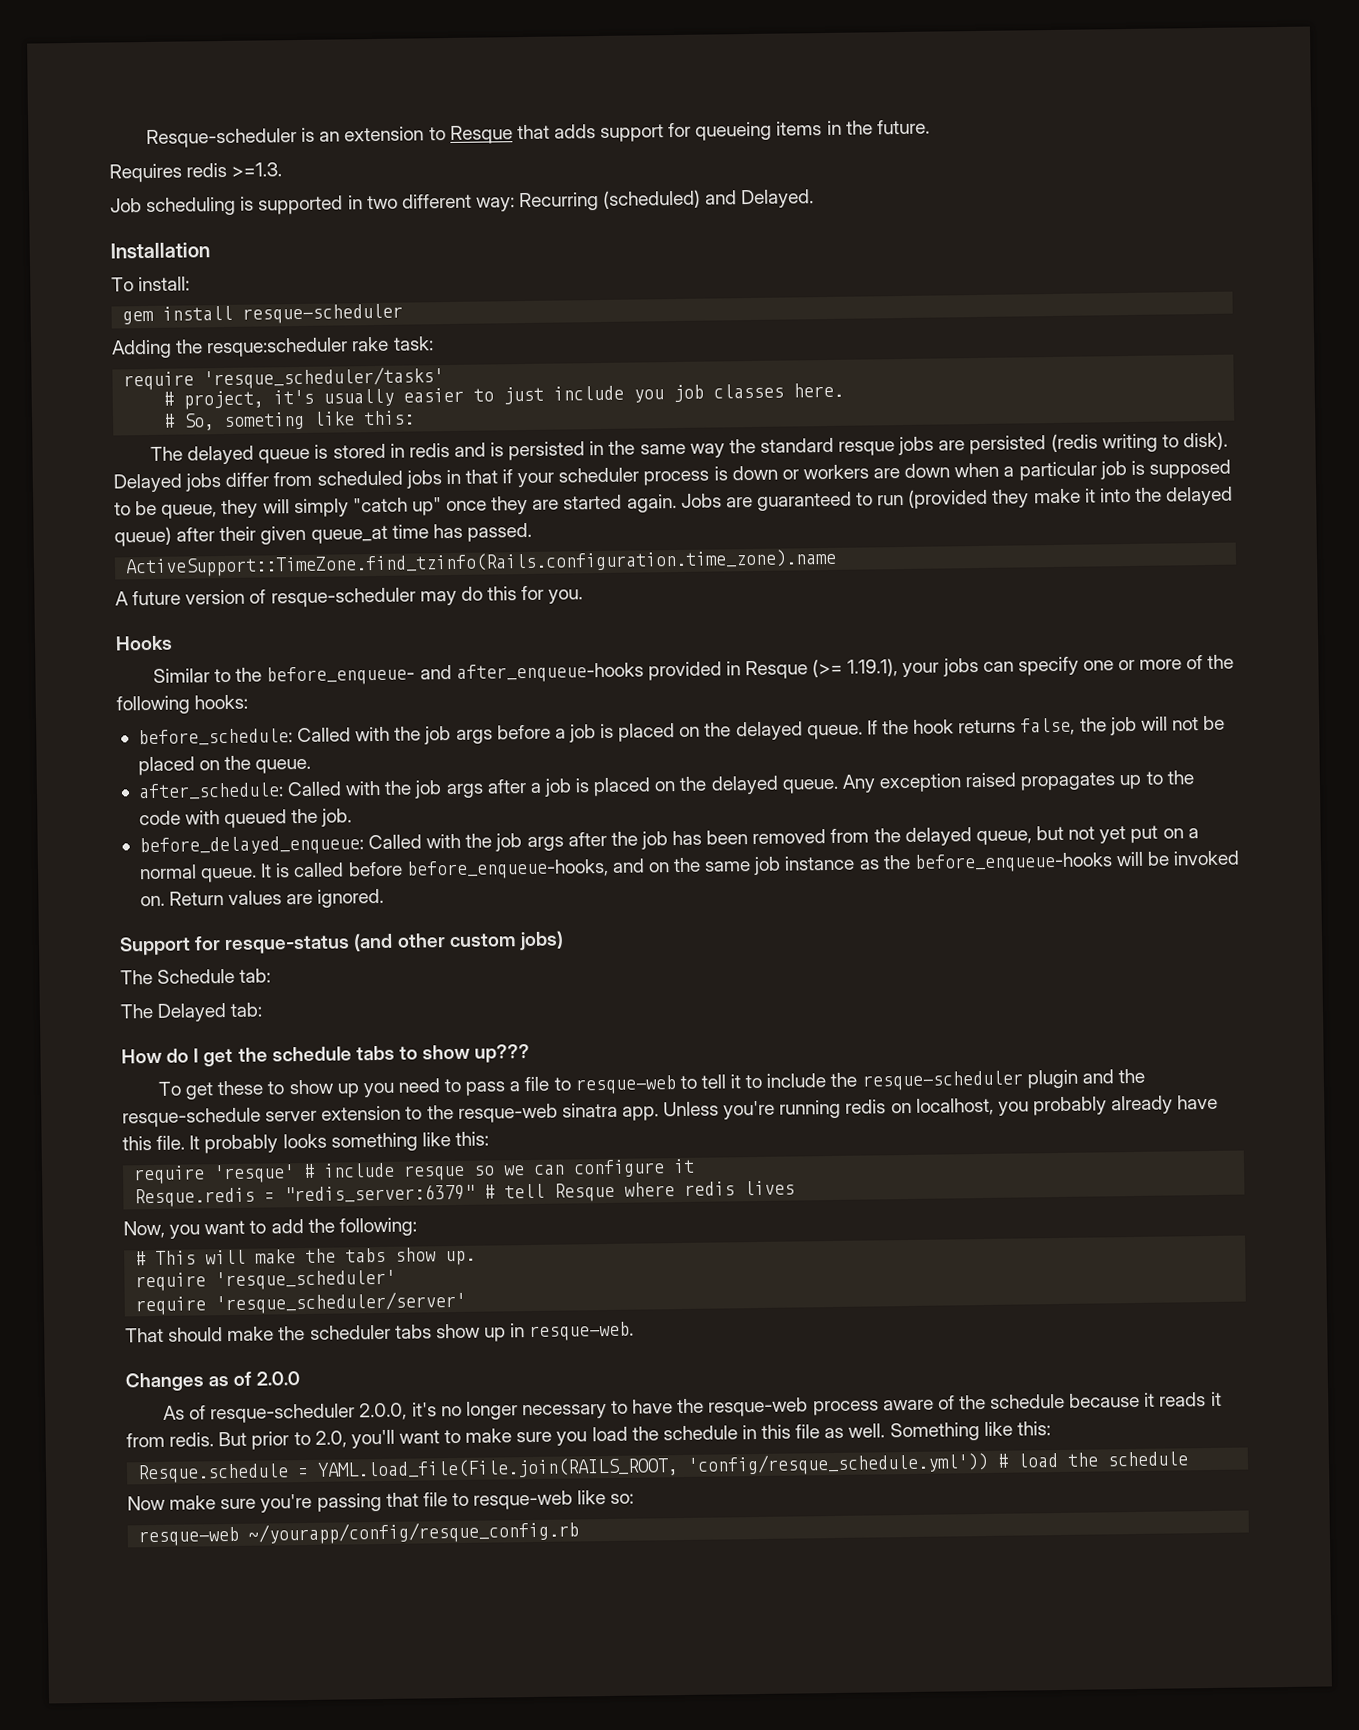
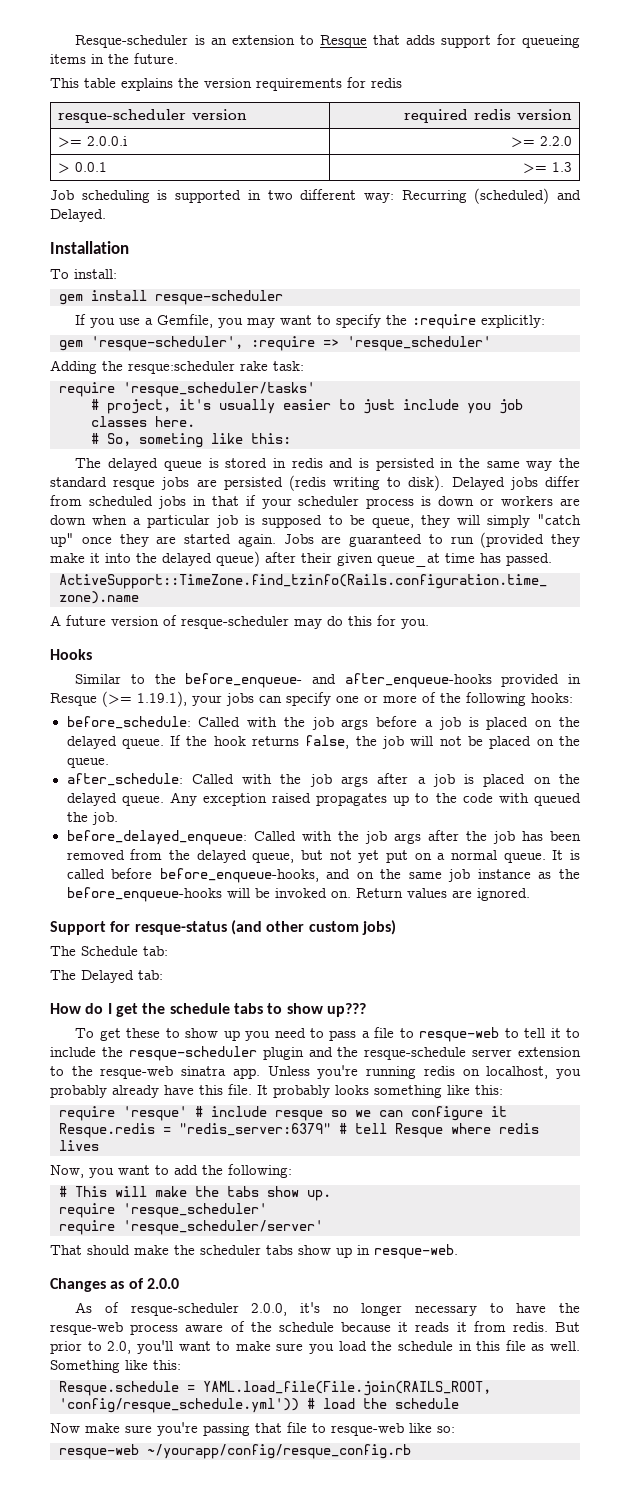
- Requires redis >=1.3.
+ This table explains the version requirements for redis
+ resque-scheduler version | required redis version
+ >= 2.0.0.i | >= 2.2.0
+ > 0.0.1 | >= 1.3
+ If you use a Gemfile, you may want to specify the :require explicitly:
+ gem 'resque-scheduler', :require => 'resque_scheduler'

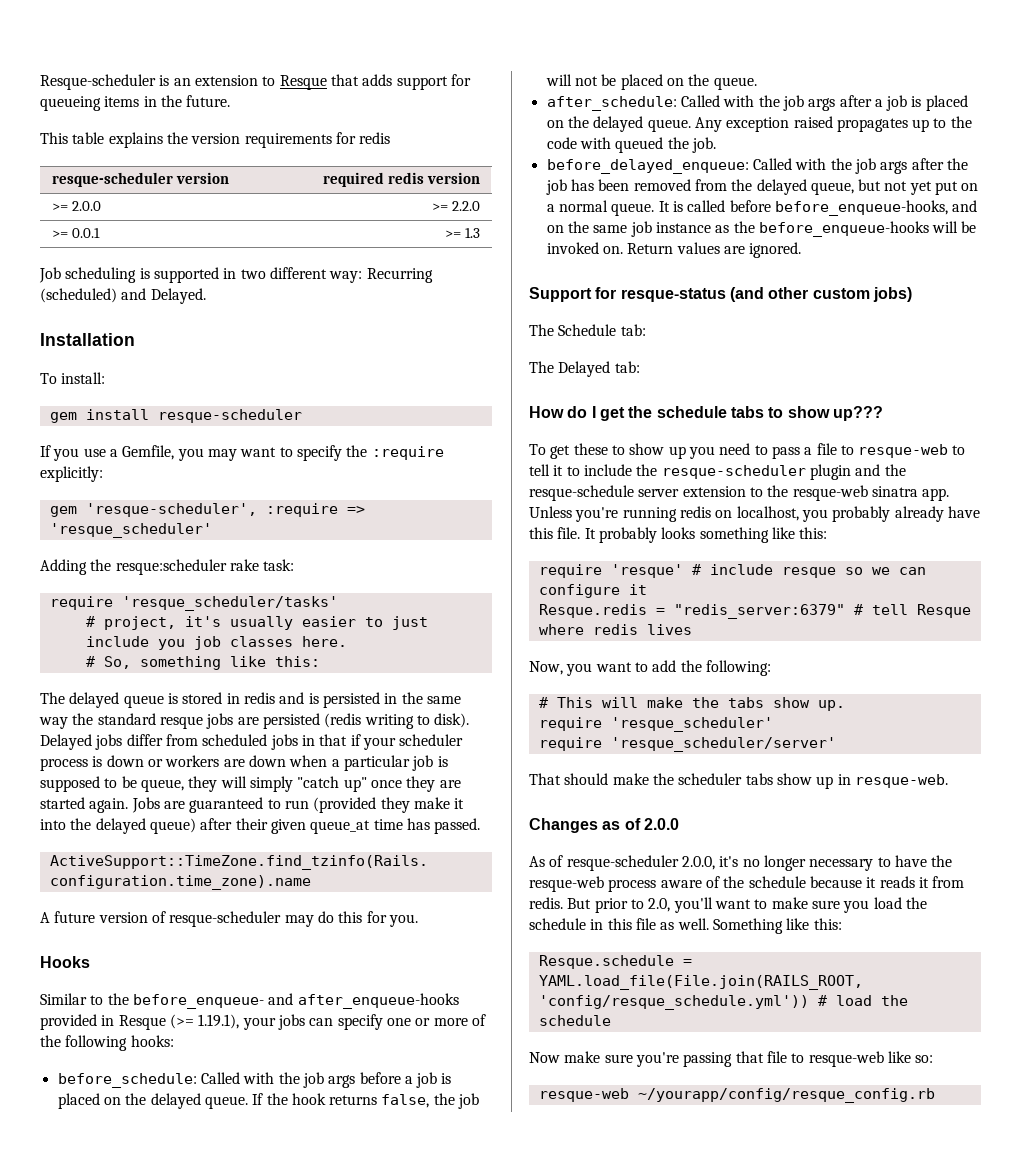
- >= 2.0.0.i | >= 2.2.0
+ >= 2.0.0 | >= 2.2.0
- > 0.0.1 | >= 1.3
+ >= 0.0.1 | >= 1.3
- # So, someting like this:
+ # So, something like this:

